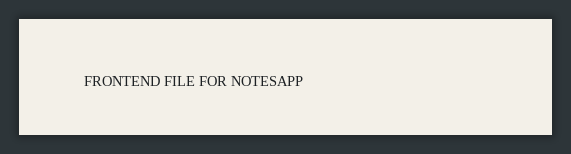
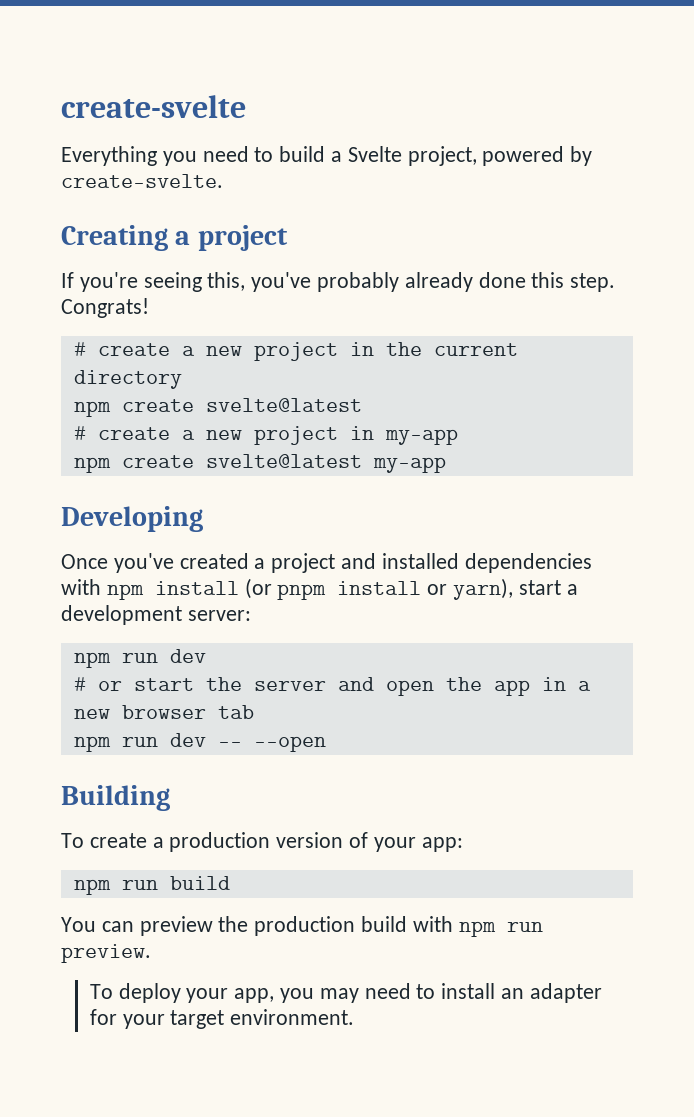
- FRONTEND FILE FOR NOTESAPP
+ create-svelte
+ Everything you need to build a Svelte project, powered by create-svelte.
+ Creating a project
+ If you're seeing this, you've probably already done this step. Congrats!
+ # create a new project in the current directory
+ npm create svelte@latest
+ # create a new project in my-app
+ npm create svelte@latest my-app
+ Developing
+ Once you've created a project and installed dependencies with npm install (or pnpm install or yarn), start a development server:
+ npm run dev
+ # or start the server and open the app in a new browser tab
+ npm run dev -- --open
+ Building
+ To create a production version of your app:
+ npm run build
+ You can preview the production build with npm run preview.
+ To deploy your app, you may need to install an adapter for your target environment.

